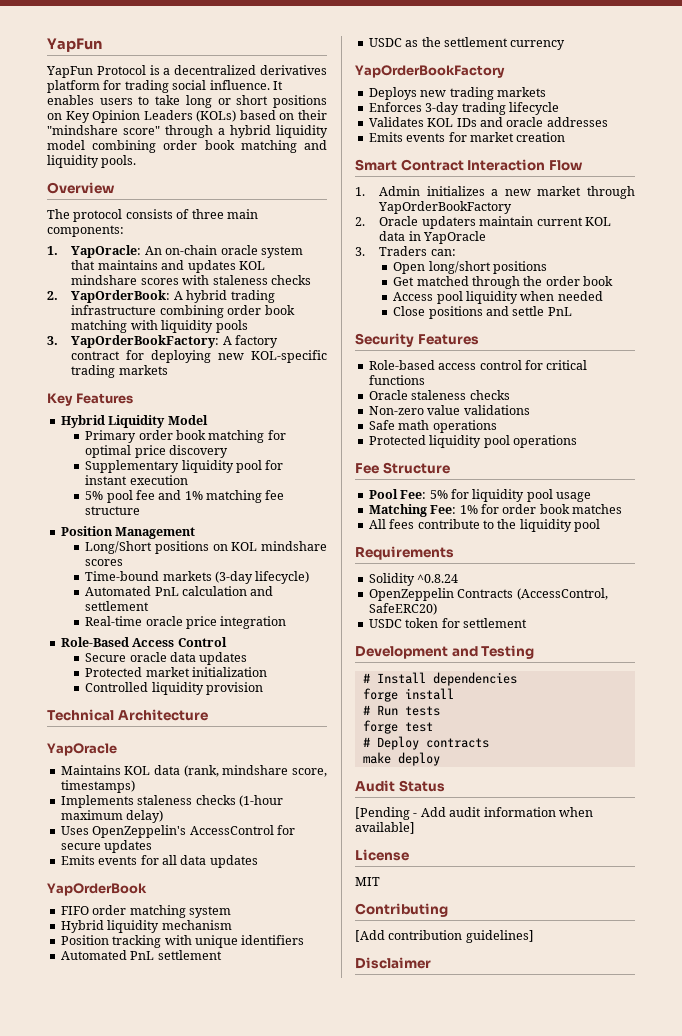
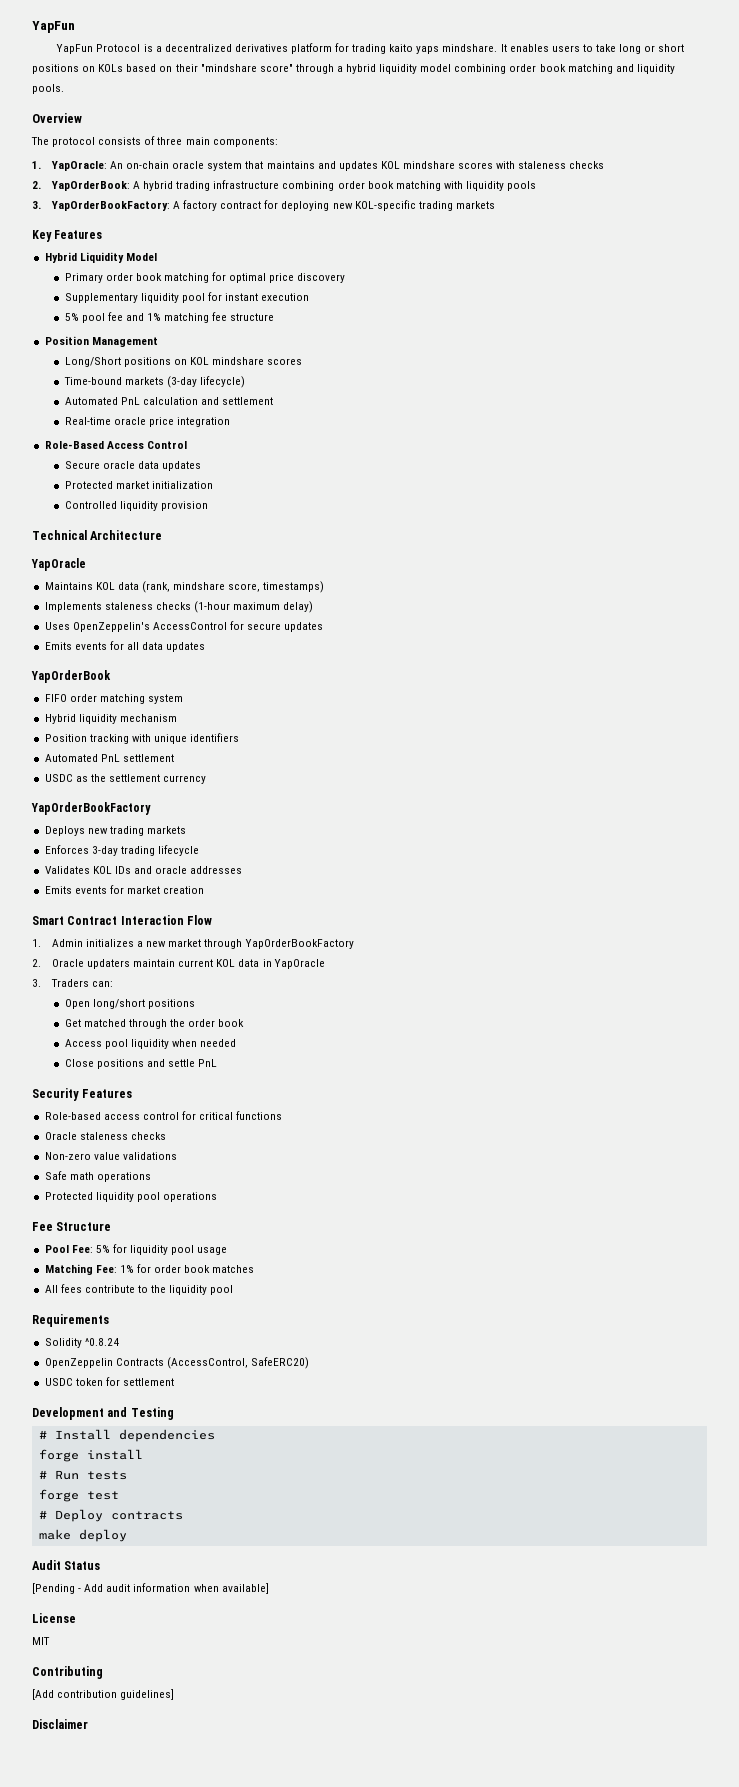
- YapFun Protocol is a decentralized derivatives platform for trading social influence.
+ YapFun Protocol is a decentralized derivatives platform for trading kaito yaps mindshare.
- It enables users to take long or short positions on Key Opinion Leaders (KOLs) based on their "mindshare score" through a hybrid liquidity model combining order book matching and liquidity pools.
+ It enables users to take long or short positions on KOLs based on their "mindshare score" through a hybrid liquidity model combining order book matching and liquidity pools.

